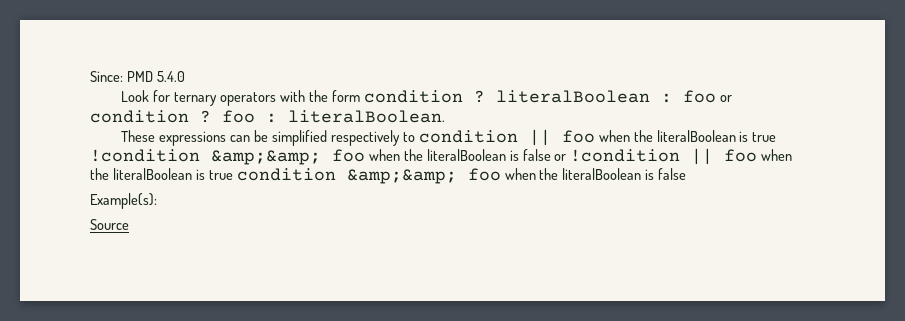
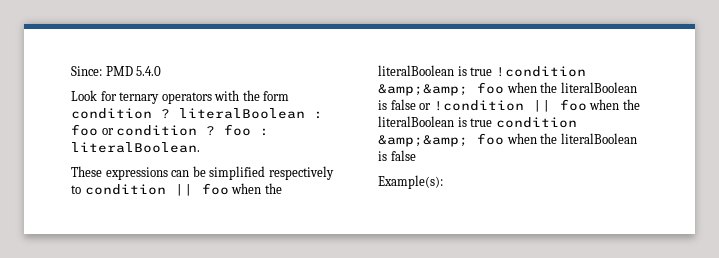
- Source

